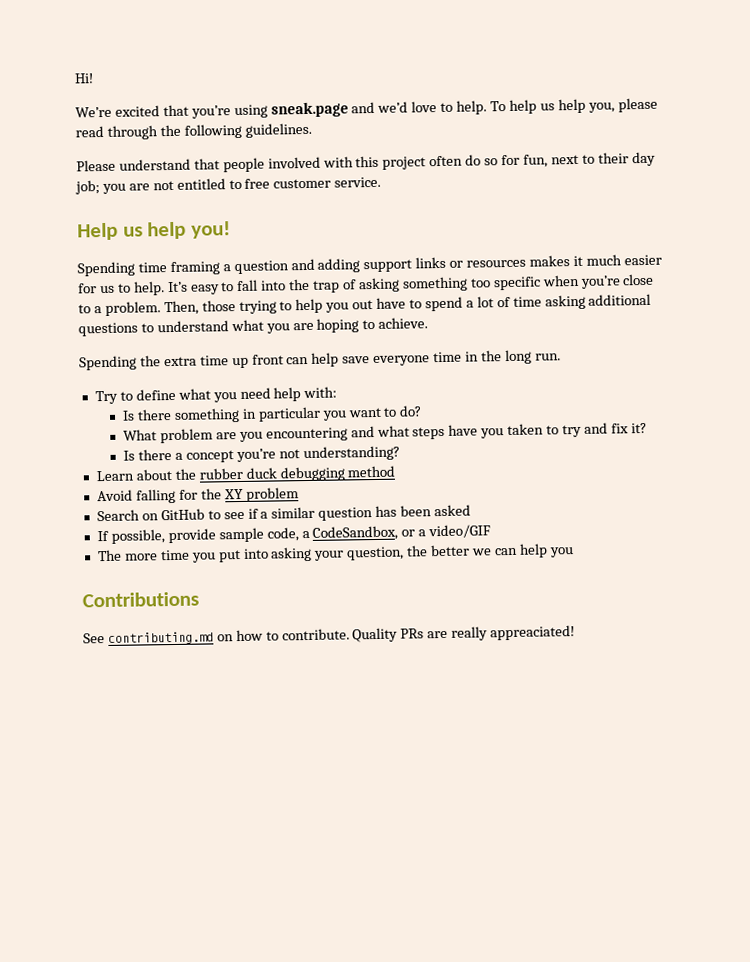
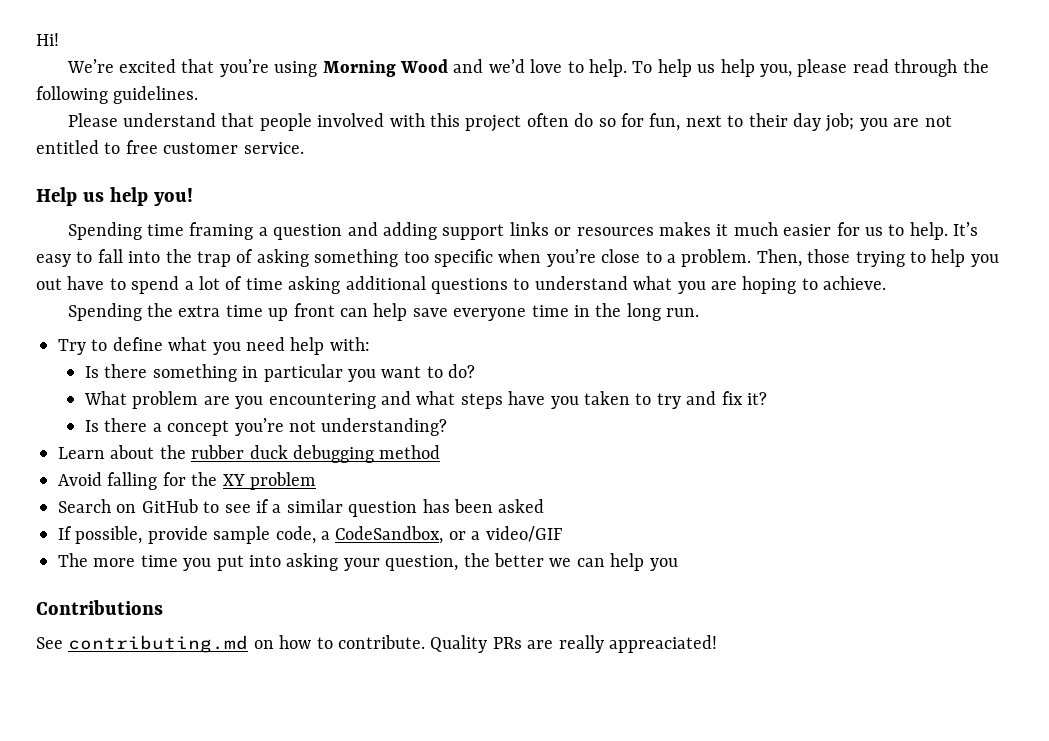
- We’re excited that you’re using sneak.page and we’d love to help.
+ We’re excited that you’re using Morning Wood and we’d love to help.

